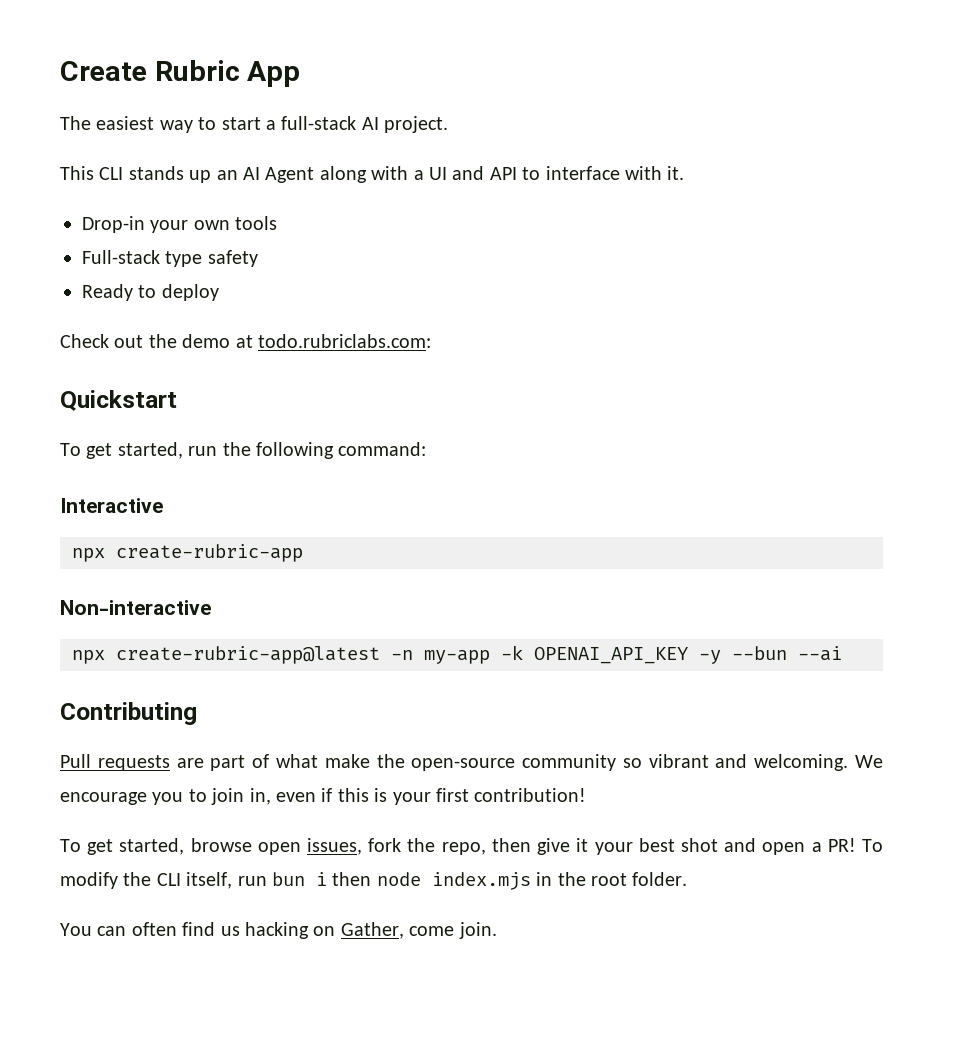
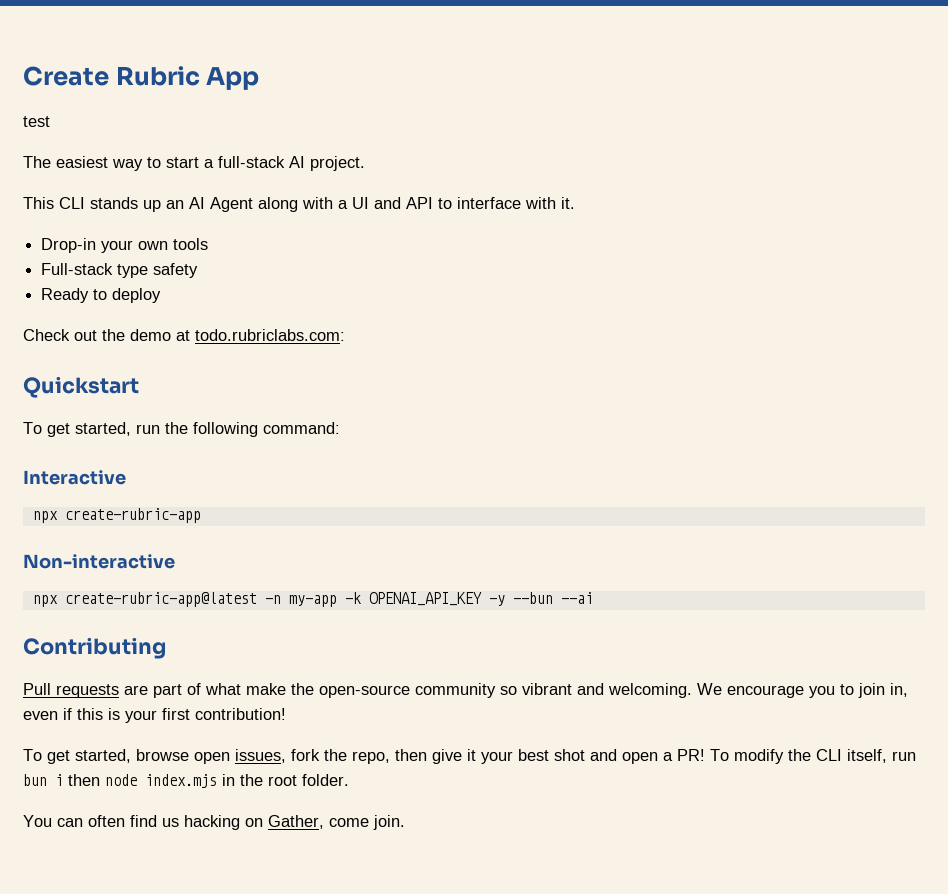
+ test

